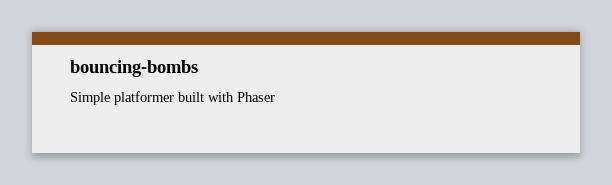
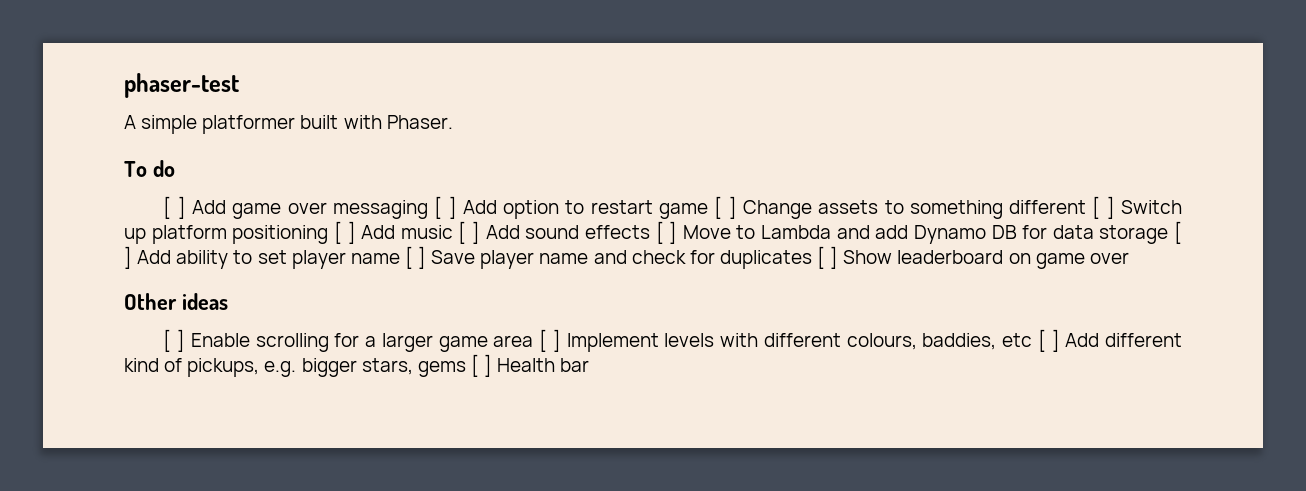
- bouncing-bombs
- Simple platformer built with Phaser
+ phaser-test
+ A simple platformer built with Phaser.
+ To do
+ [ ] Add game over messaging [ ] Add option to restart game [ ] Change assets to something different [ ] Switch up platform positioning [ ] Add music [ ] Add sound effects [ ] Move to Lambda and add Dynamo DB for data storage [ ] Add ability to set player name [ ] Save player name and check for duplicates [ ] Show leaderboard on game over
+ Other ideas
+ [ ] Enable scrolling for a larger game area [ ] Implement levels with different colours, baddies, etc [ ] Add different kind of pickups, e.g. bigger stars, gems [ ] Health bar

